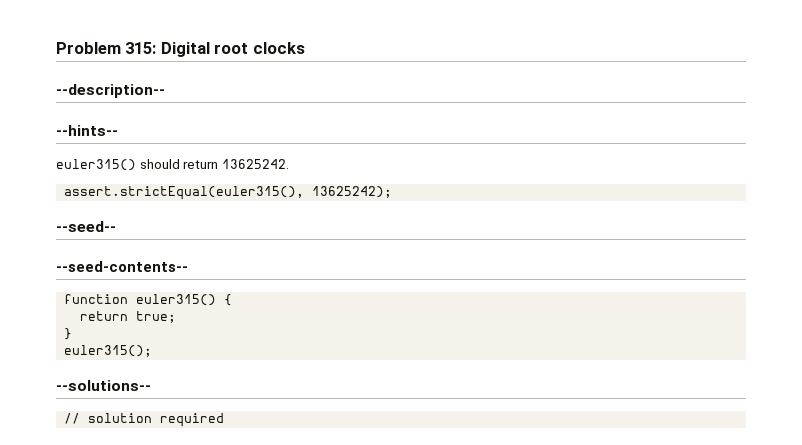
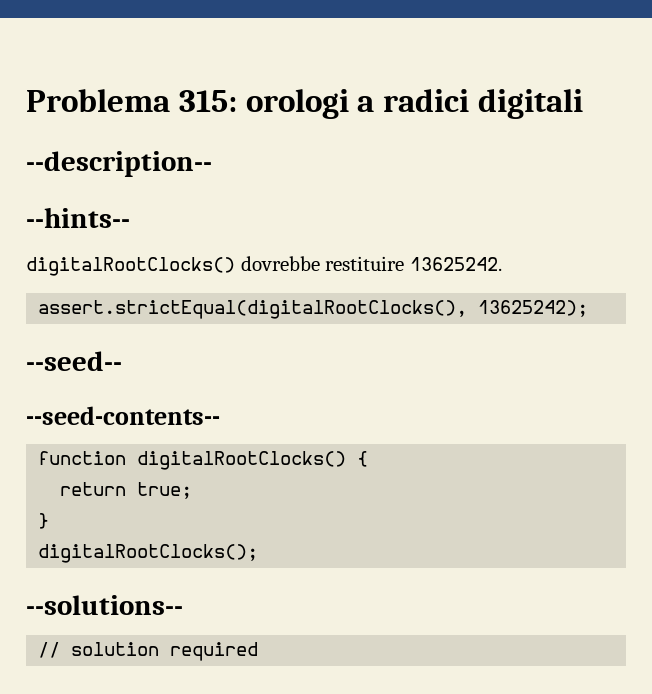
- Problem 315: Digital root clocks
+ Problema 315: orologi a radici digitali
- euler315() should return 13625242.
+ digitalRootClocks() dovrebbe restituire 13625242.
- assert.strictEqual(euler315(), 13625242);
+ assert.strictEqual(digitalRootClocks(), 13625242);
- function euler315() {
+ function digitalRootClocks() {
- euler315();
+ digitalRootClocks();

